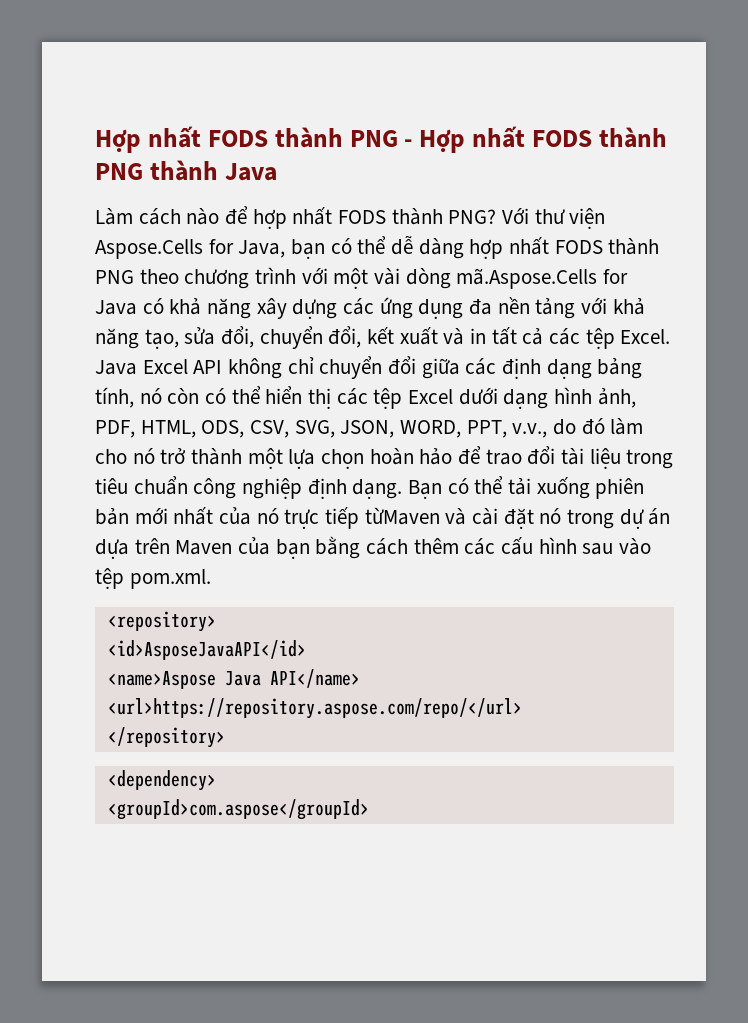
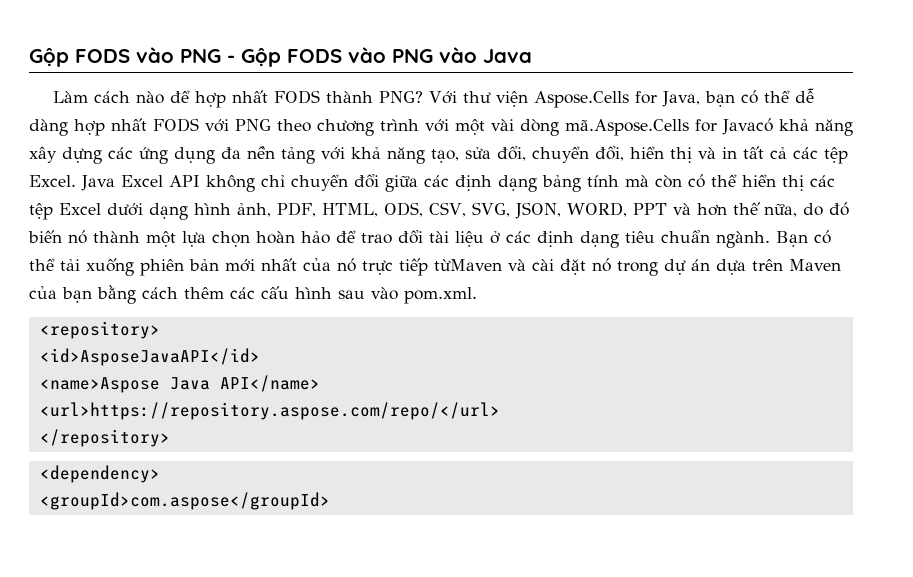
- Hợp nhất FODS thành PNG - Hợp nhất FODS thành PNG thành Java
+ Gộp FODS vào PNG - Gộp FODS vào PNG vào Java
- Với thư viện Aspose.Cells for Java, bạn có thể dễ dàng hợp nhất FODS thành PNG theo chương trình với một vài dòng mã.Aspose.Cells for Java có khả năng xây dựng các ứng dụng đa nền tảng với khả năng tạo, sửa đổi, chuyển đổi, kết xuất và in tất cả các tệp Excel.
+ Với thư viện Aspose.Cells for Java, bạn có thể dễ dàng hợp nhất FODS với PNG theo chương trình với một vài dòng mã.Aspose.Cells for Javacó khả năng xây dựng các ứng dụng đa nền tảng với khả năng tạo, sửa đổi, chuyển đổi, hiển thị và in tất cả các tệp Excel.
- Java Excel API không chỉ chuyển đổi giữa các định dạng bảng tính, nó còn có thể hiển thị các tệp Excel dưới dạng hình ảnh, PDF, HTML, ODS, CSV, SVG, JSON, WORD, PPT, v.v., do đó làm cho nó trở thành một lựa chọn hoàn hảo để trao đổi tài liệu trong tiêu chuẩn công nghiệp định dạng.
+ Java Excel API không chỉ chuyển đổi giữa các định dạng bảng tính mà còn có thể hiển thị các tệp Excel dưới dạng hình ảnh, PDF, HTML, ODS, CSV, SVG, JSON, WORD, PPT và hơn thế nữa, do đó biến nó thành một lựa chọn hoàn hảo để trao đổi tài liệu ở các định dạng tiêu chuẩn ngành.
- Bạn có thể tải xuống phiên bản mới nhất của nó trực tiếp từMaven và cài đặt nó trong dự án dựa trên Maven của bạn bằng cách thêm các cấu hình sau vào tệp pom.xml.
+ Bạn có thể tải xuống phiên bản mới nhất của nó trực tiếp từMaven và cài đặt nó trong dự án dựa trên Maven của bạn bằng cách thêm các cấu hình sau vào pom.xml.

